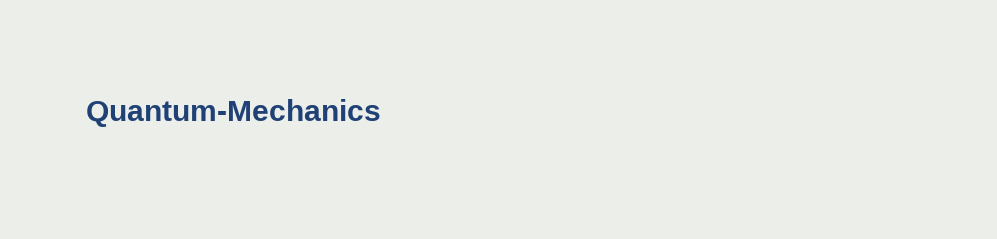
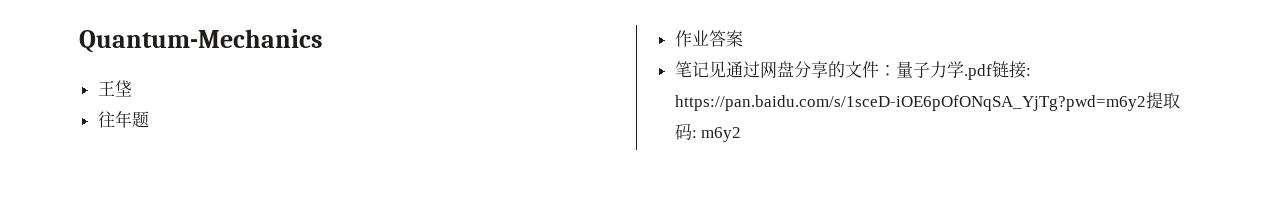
+ 王垡
+ 往年题
+ 作业答案
+ 笔记见通过网盘分享的文件：量子力学.pdf链接: https://pan.baidu.com/s/1sceD-iOE6pOfONqSA_YjTg?pwd=m6y2提取码: m6y2

